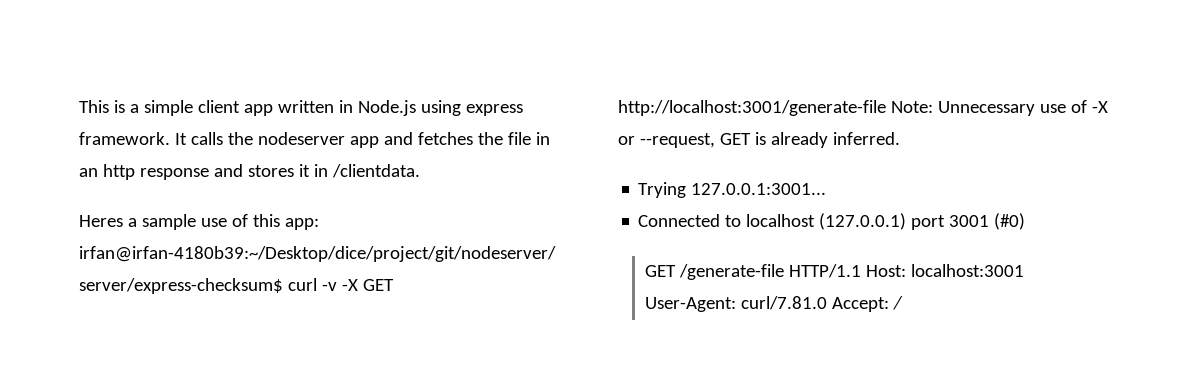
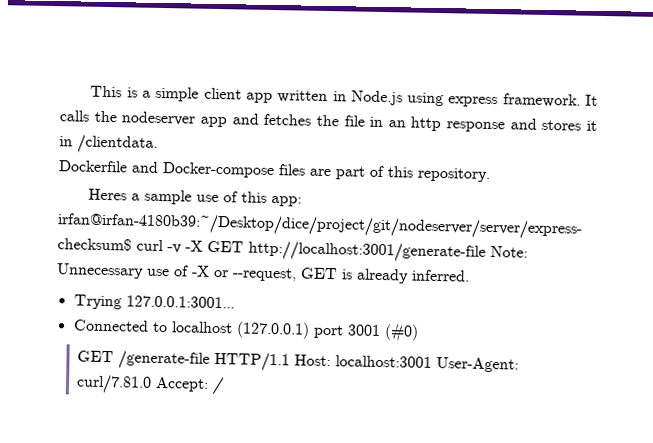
+ Dockerfile and Docker-compose files are part of this repository.

